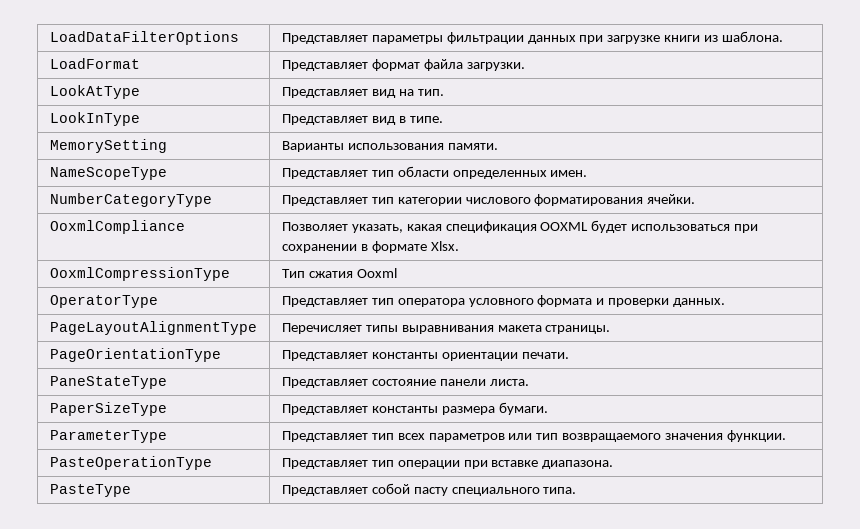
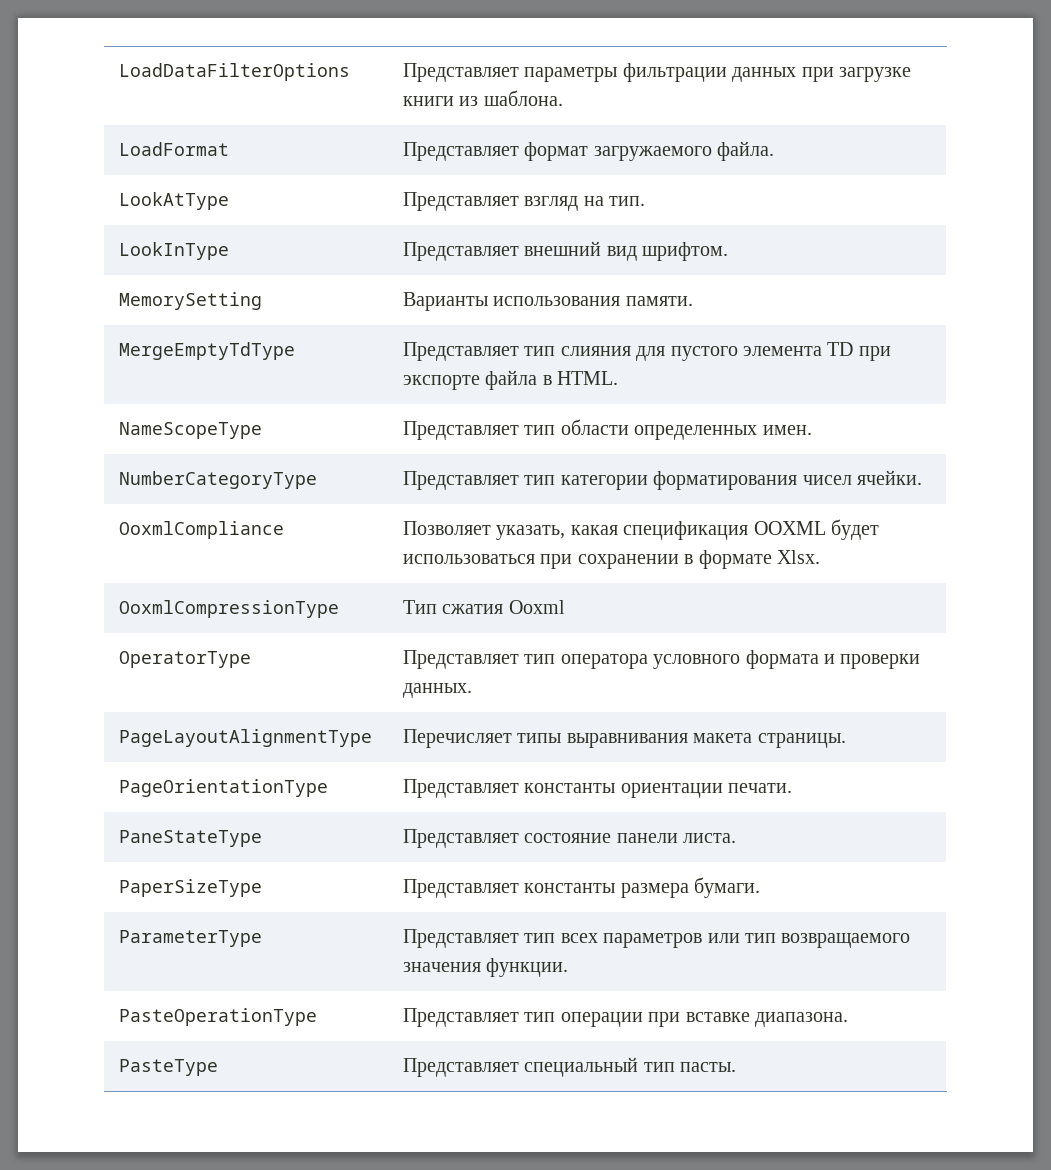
- LoadFormat | Представляет формат файла загрузки.
+ LoadFormat | Представляет формат загружаемого файла.
- LookAtType | Представляет вид на тип.
+ LookAtType | Представляет взгляд на тип.
- LookInType | Представляет вид в типе.
+ LookInType | Представляет внешний вид шрифтом.
+ MergeEmptyTdType | Представляет тип слияния для пустого элемента TD при экспорте файла в HTML.
- NumberCategoryType | Представляет тип категории числового форматирования ячейки.
+ NumberCategoryType | Представляет тип категории форматирования чисел ячейки.
- PasteType | Представляет собой пасту специального типа.
+ PasteType | Представляет специальный тип пасты.

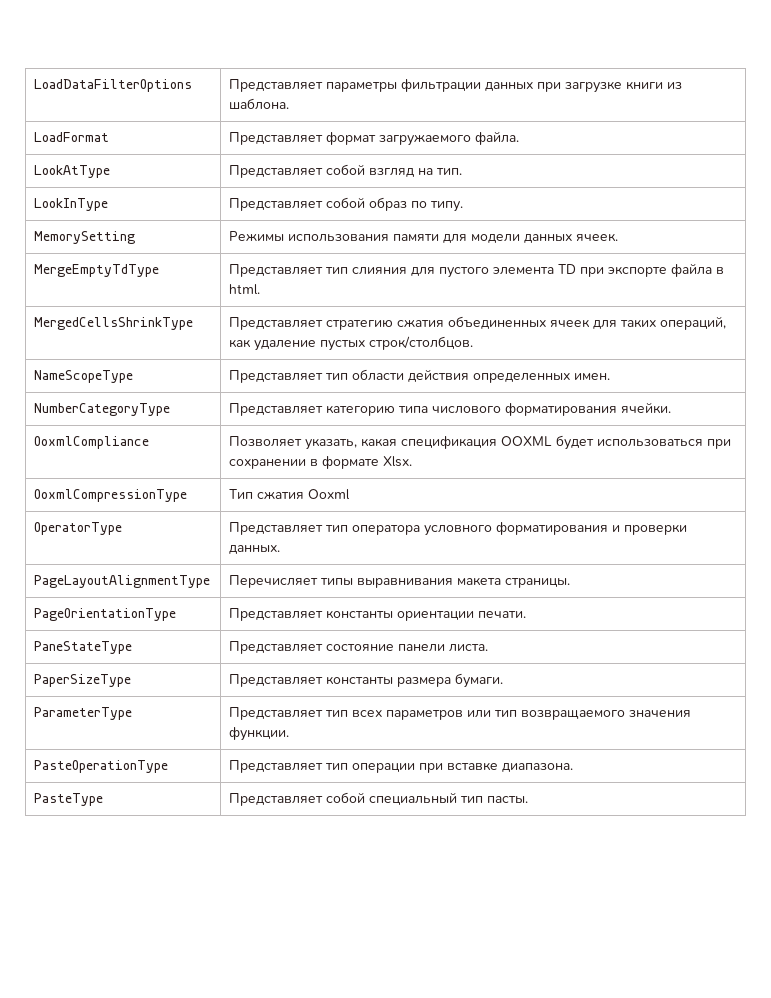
- LookAtType | Представляет взгляд на тип.
+ LookAtType | Представляет собой взгляд на тип.
- LookInType | Представляет внешний вид шрифтом.
- MemorySetting | Варианты использования памяти.
+ LookInType | Представляет собой образ по типу.
+ MemorySetting | Режимы использования памяти для модели данных ячеек.
- MergeEmptyTdType | Представляет тип слияния для пустого элемента TD при экспорте файла в HTML.
+ MergeEmptyTdType | Представляет тип слияния для пустого элемента TD при экспорте файла в html.
+ MergedCellsShrinkType | Представляет стратегию сжатия объединенных ячеек для таких операций, как удаление пустых строк/столбцов.
- NameScopeType | Представляет тип области определенных имен.
+ NameScopeType | Представляет тип области действия определенных имен.
- NumberCategoryType | Представляет тип категории форматирования чисел ячейки.
+ NumberCategoryType | Представляет категорию типа числового форматирования ячейки.
- OperatorType | Представляет тип оператора условного формата и проверки данных.
+ OperatorType | Представляет тип оператора условного форматирования и проверки данных.
- PasteType | Представляет специальный тип пасты.
+ PasteType | Представляет собой специальный тип пасты.

